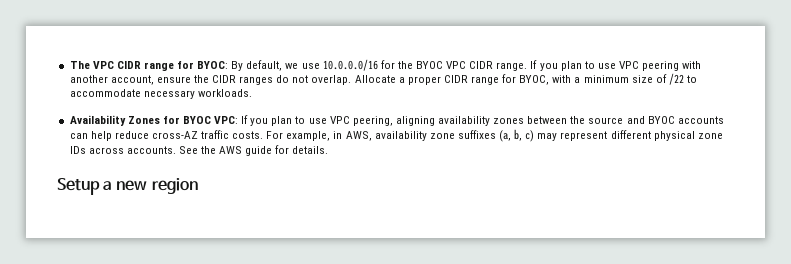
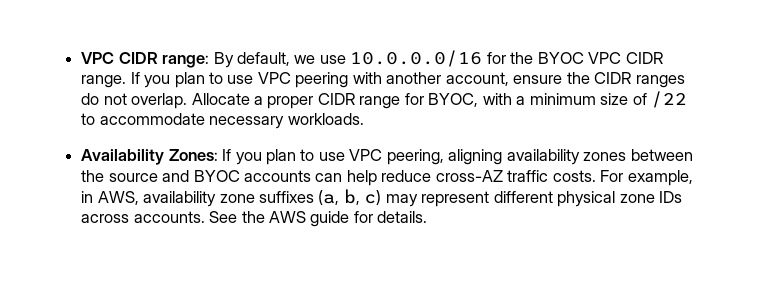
- The VPC CIDR range for BYOC: By default, we use 10.0.0.0/16 for the BYOC VPC CIDR range.
+ VPC CIDR range: By default, we use 10.0.0.0/16 for the BYOC VPC CIDR range.
- Availability Zones for BYOC VPC: If you plan to use VPC peering, aligning availability zones between the source and BYOC accounts can help reduce cross-AZ traffic costs.
+ Availability Zones: If you plan to use VPC peering, aligning availability zones between the source and BYOC accounts can help reduce cross-AZ traffic costs.
- Setup a new region

